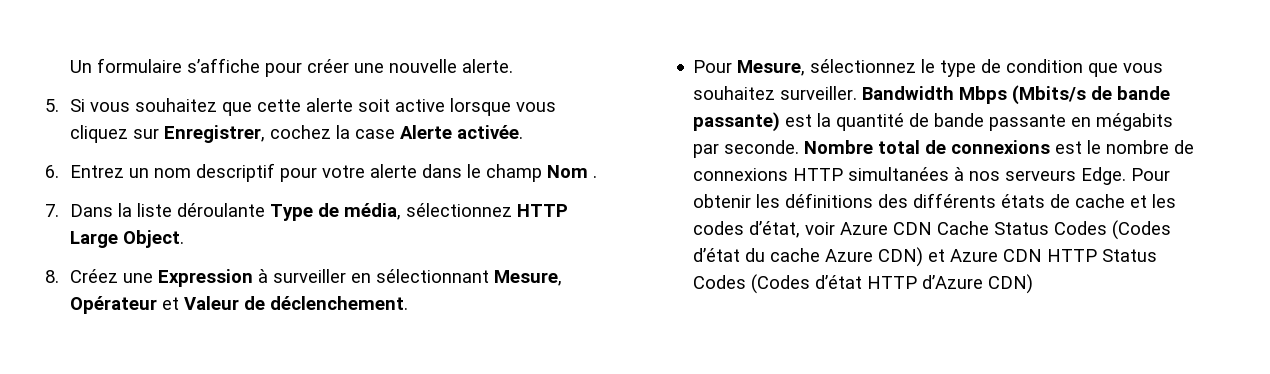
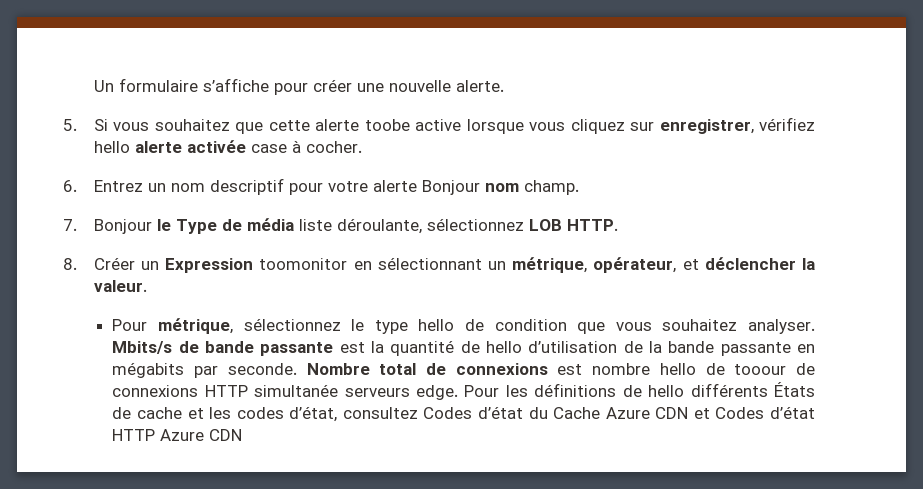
- 5. Si vous souhaitez que cette alerte soit active lorsque vous cliquez sur Enregistrer, cochez la case Alerte activée.
+ 5. Si vous souhaitez que cette alerte toobe active lorsque vous cliquez sur enregistrer, vérifiez hello alerte activée case à cocher.
- 6. Entrez un nom descriptif pour votre alerte dans le champ Nom .
- 7. Dans la liste déroulante Type de média, sélectionnez HTTP Large Object.
- 8. Créez une Expression à surveiller en sélectionnant Mesure, Opérateur et Valeur de déclenchement.
- Pour Mesure, sélectionnez le type de condition que vous souhaitez surveiller. Bandwidth Mbps (Mbits/s de bande passante) est la quantité de bande passante en mégabits par seconde.
+ 6. Entrez un nom descriptif pour votre alerte Bonjour nom champ.
+ 7. Bonjour le Type de média liste déroulante, sélectionnez LOB HTTP.
+ 8. Créer un Expression toomonitor en sélectionnant un métrique, opérateur, et déclencher la valeur.
+ Pour métrique, sélectionnez le type hello de condition que vous souhaitez analyser. Mbits/s de bande passante est la quantité de hello d’utilisation de la bande passante en mégabits par seconde.
- Nombre total de connexions est le nombre de connexions HTTP simultanées à nos serveurs Edge. Pour obtenir les définitions des différents états de cache et les codes d’état, voir Azure CDN Cache Status Codes (Codes d’état du cache Azure CDN) et Azure CDN HTTP Status Codes (Codes d’état HTTP d’Azure CDN)
+ Nombre total de connexions est nombre hello de tooour de connexions HTTP simultanée serveurs edge. Pour les définitions de hello différents États de cache et les codes d’état, consultez Codes d’état du Cache Azure CDN et Codes d’état HTTP Azure CDN

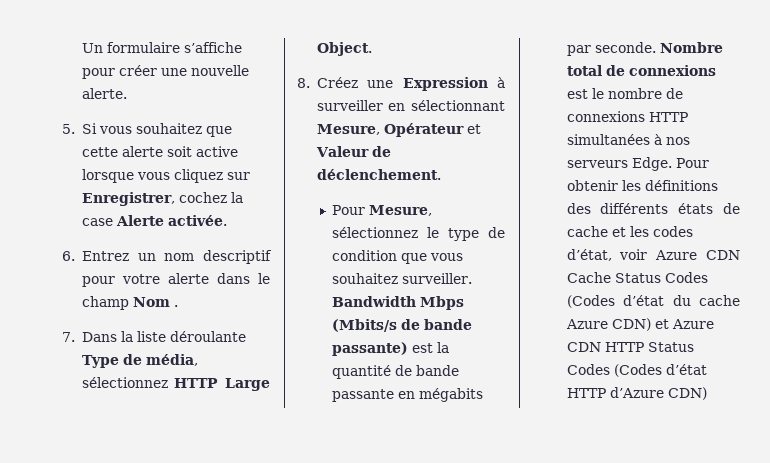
- 5. Si vous souhaitez que cette alerte toobe active lorsque vous cliquez sur enregistrer, vérifiez hello alerte activée case à cocher.
+ 5. Si vous souhaitez que cette alerte soit active lorsque vous cliquez sur Enregistrer, cochez la case Alerte activée.
- 6. Entrez un nom descriptif pour votre alerte Bonjour nom champ.
- 7. Bonjour le Type de média liste déroulante, sélectionnez LOB HTTP.
- 8. Créer un Expression toomonitor en sélectionnant un métrique, opérateur, et déclencher la valeur.
- Pour métrique, sélectionnez le type hello de condition que vous souhaitez analyser. Mbits/s de bande passante est la quantité de hello d’utilisation de la bande passante en mégabits par seconde.
+ 6. Entrez un nom descriptif pour votre alerte dans le champ Nom .
+ 7. Dans la liste déroulante Type de média, sélectionnez HTTP Large Object.
+ 8. Créez une Expression à surveiller en sélectionnant Mesure, Opérateur et Valeur de déclenchement.
+ Pour Mesure, sélectionnez le type de condition que vous souhaitez surveiller. Bandwidth Mbps (Mbits/s de bande passante) est la quantité de bande passante en mégabits par seconde.
- Nombre total de connexions est nombre hello de tooour de connexions HTTP simultanée serveurs edge. Pour les définitions de hello différents États de cache et les codes d’état, consultez Codes d’état du Cache Azure CDN et Codes d’état HTTP Azure CDN
+ Nombre total de connexions est le nombre de connexions HTTP simultanées à nos serveurs Edge. Pour obtenir les définitions des différents états de cache et les codes d’état, voir Azure CDN Cache Status Codes (Codes d’état du cache Azure CDN) et Azure CDN HTTP Status Codes (Codes d’état HTTP d’Azure CDN)

